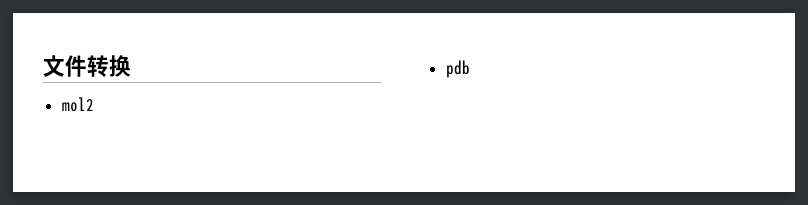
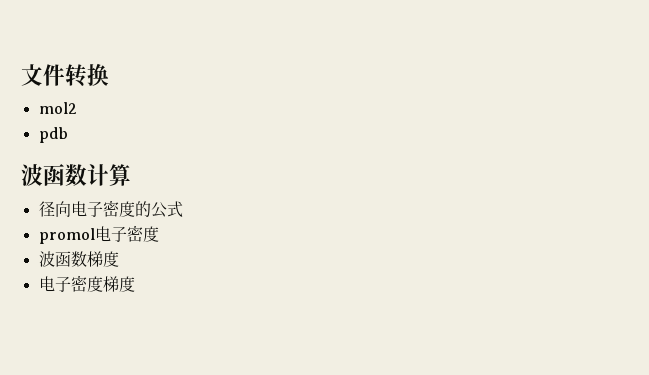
+ 波函数计算
+ 径向电子密度的公式
+ promol电子密度
+ 波函数梯度
+ 电子密度梯度

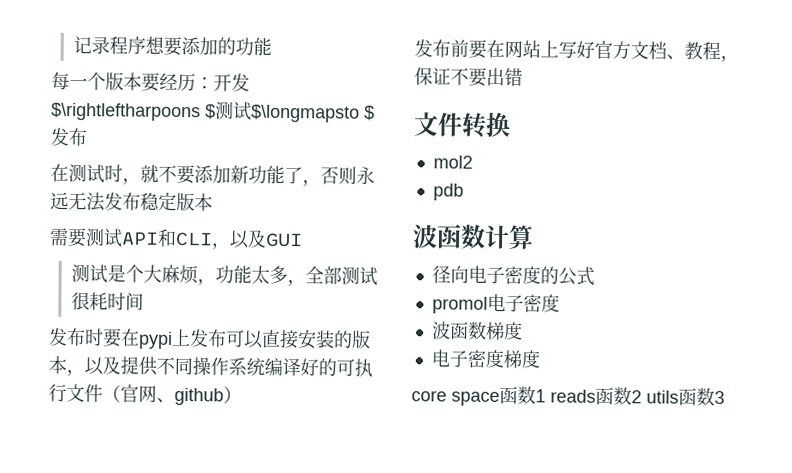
+ 记录程序想要添加的功能
+ 每一个版本要经历：开发$\rightleftharpoons $测试$\longmapsto $发布
+ 在测试时，就不要添加新功能了，否则永远无法发布稳定版本
+ 需要测试API和CLI，以及GUI
+ 测试是个大麻烦，功能太多，全部测试很耗时间
+ 发布时要在pypi上发布可以直接安装的版本，以及提供不同操作系统编译好的可执行文件（官网、github）
+ 发布前要在网站上写好官方文档、教程，保证不要出错
+ core space函数1 reads函数2 utils函数3

